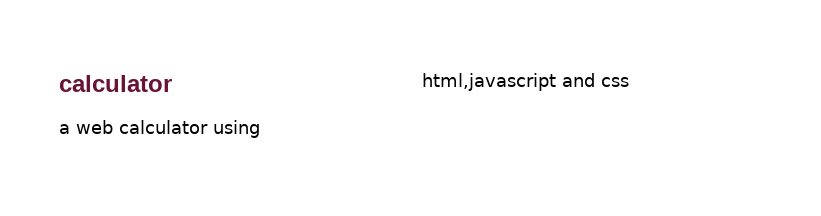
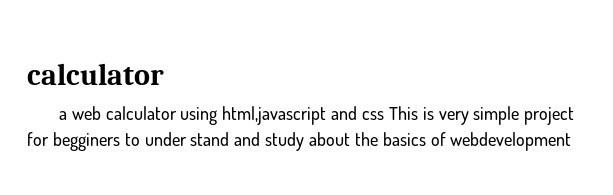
- a web calculator using html,javascript and css
+ a web calculator using html,javascript and css This is very simple project for begginers to under stand and study about the basics of webdevelopment

